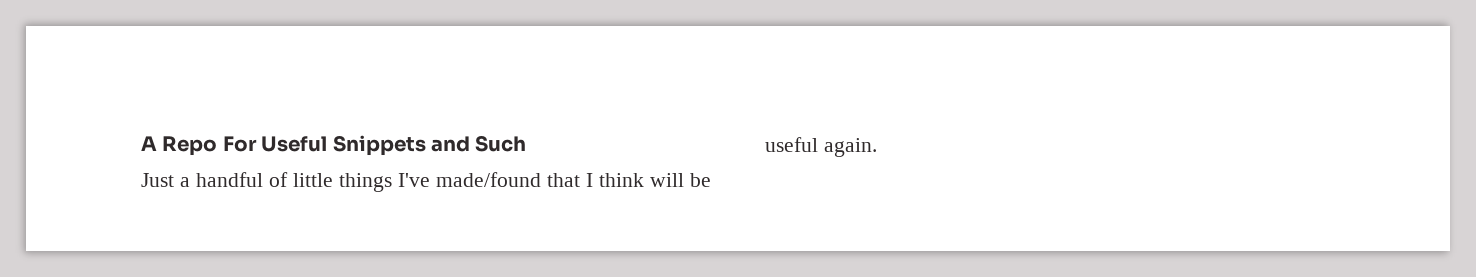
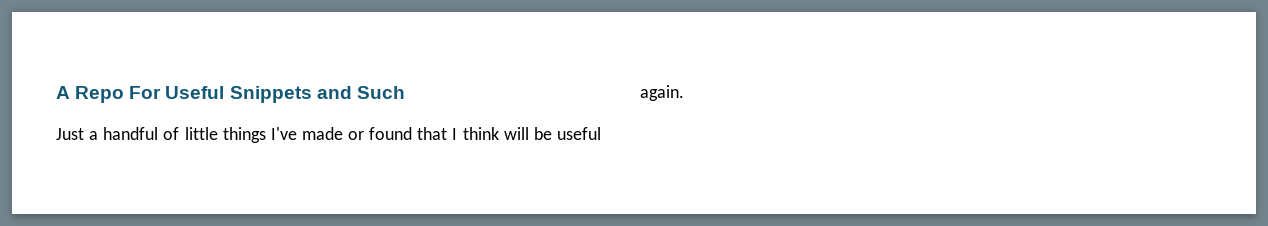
- Just a handful of little things I've made/found that I think will be useful again.
+ Just a handful of little things I've made or found that I think will be useful again.

